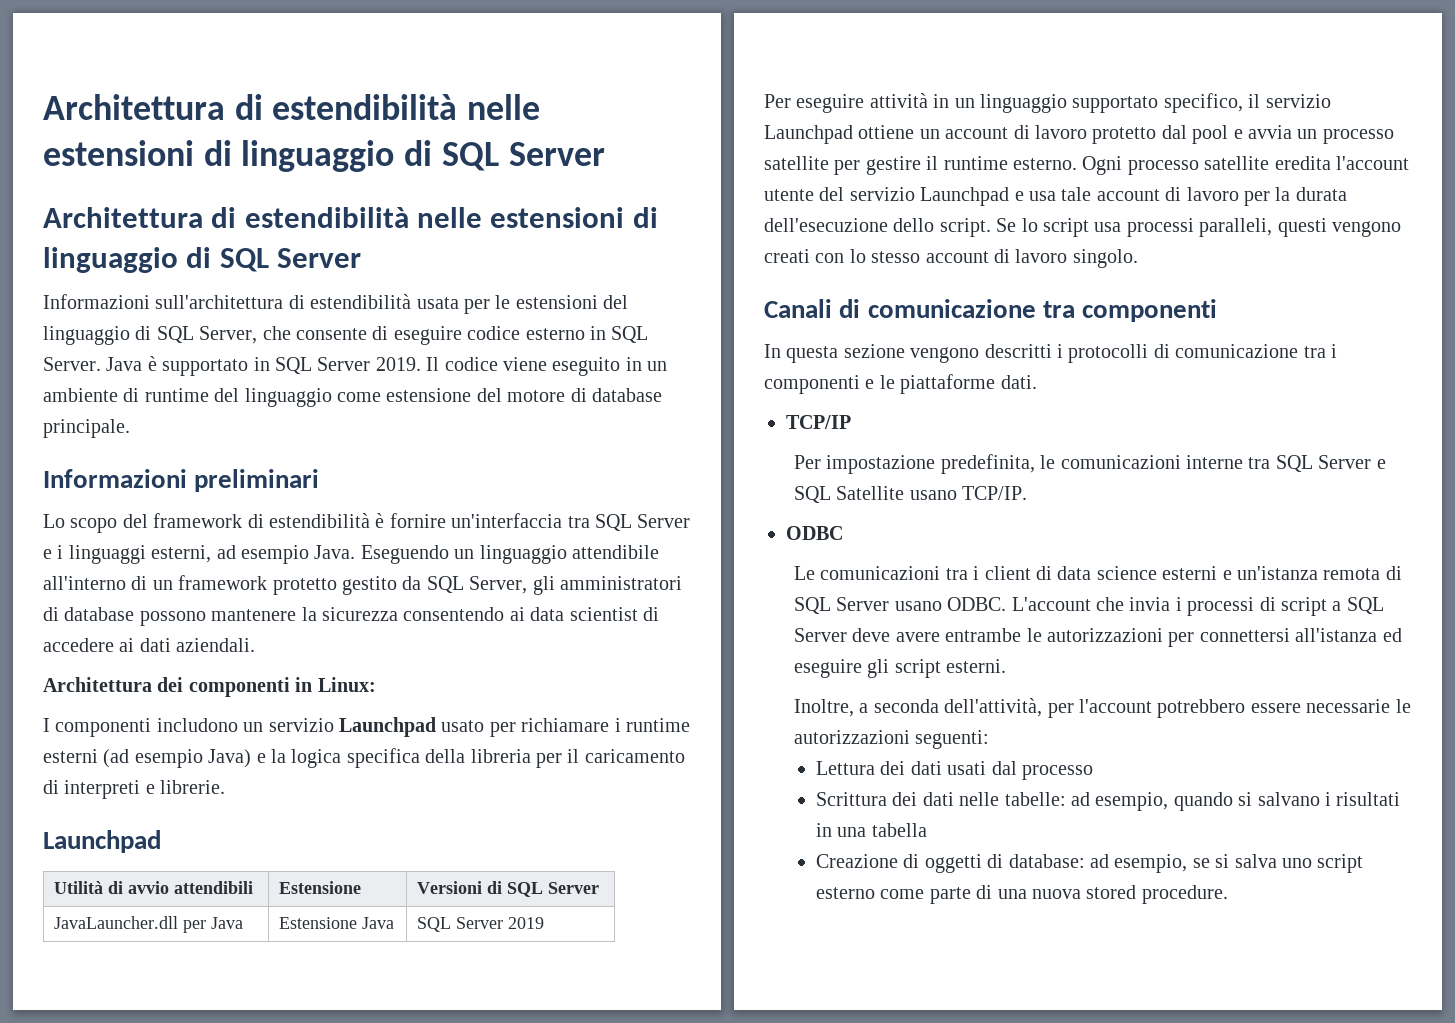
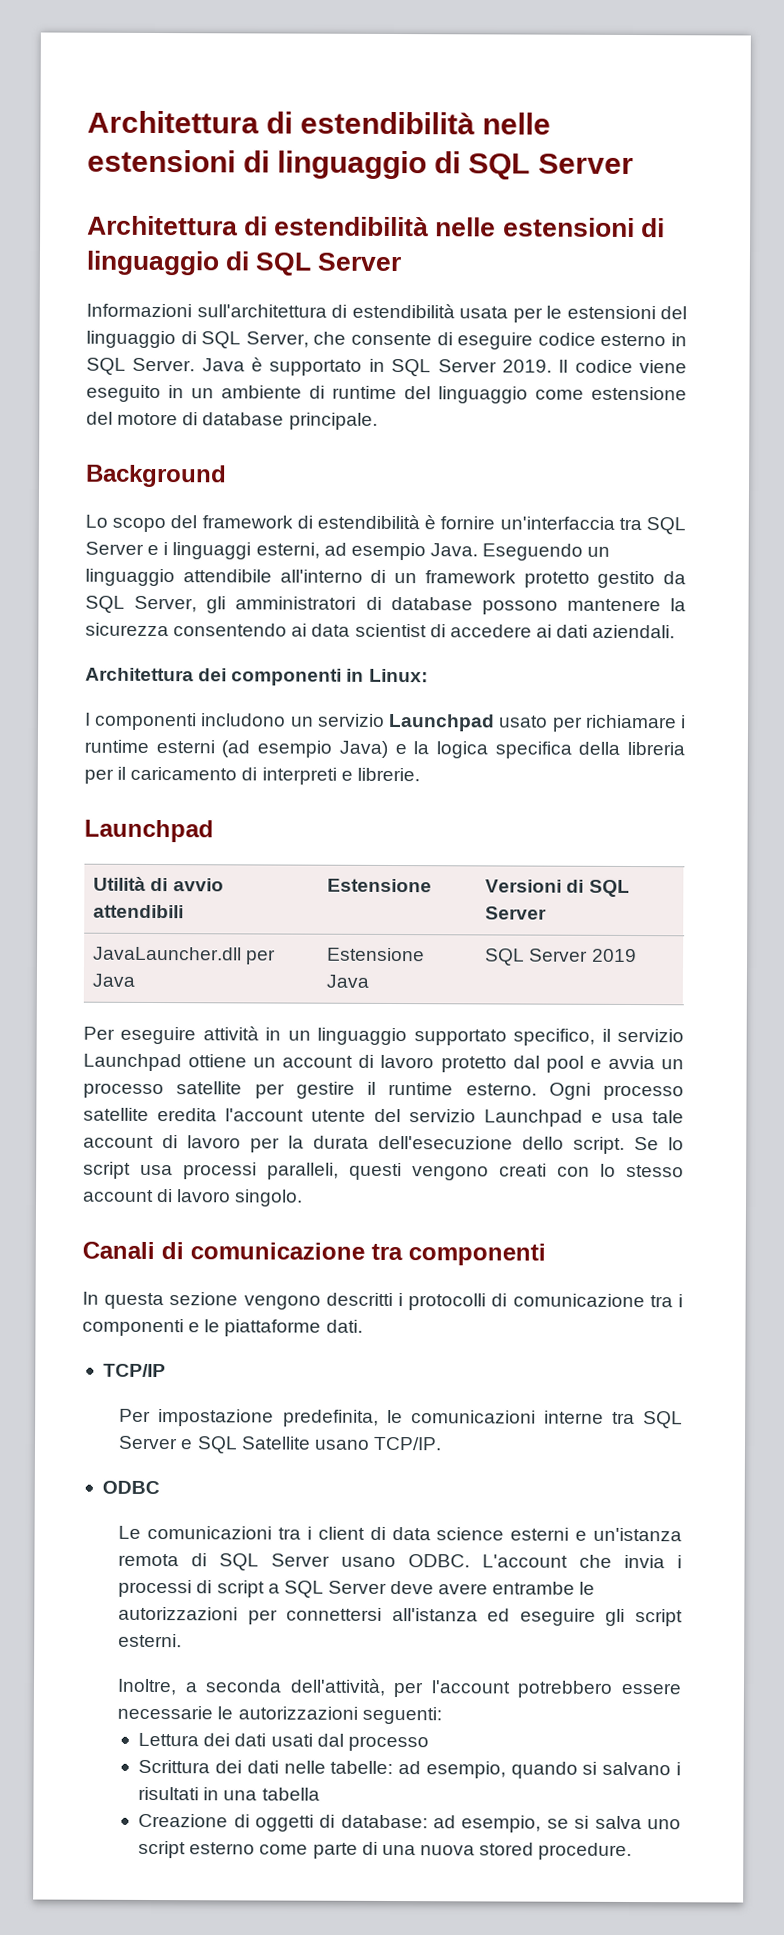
- Informazioni preliminari
+ Background

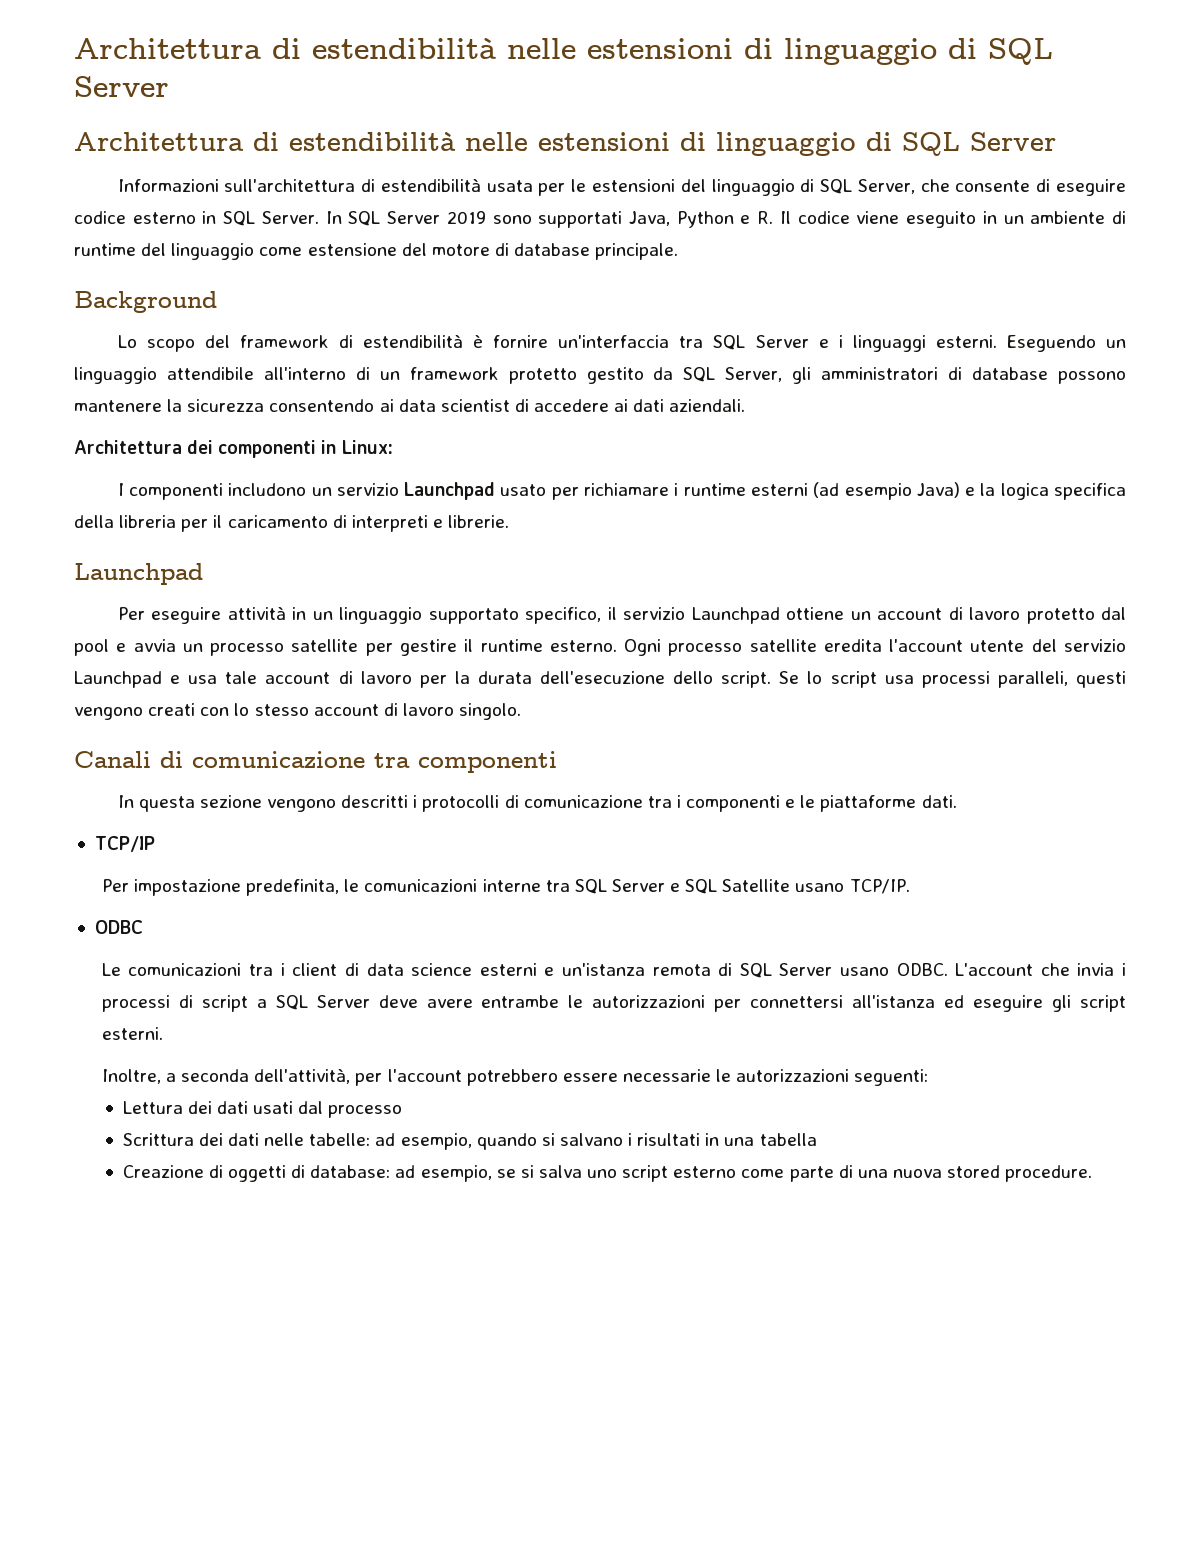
- Java è supportato in SQL Server 2019. Il codice viene eseguito in un ambiente di runtime del linguaggio come estensione del motore di database principale.
+ In SQL Server 2019 sono supportati Java, Python e R. Il codice viene eseguito in un ambiente di runtime del linguaggio come estensione del motore di database principale.
- Lo scopo del framework di estendibilità è fornire un'interfaccia tra SQL Server e i linguaggi esterni, ad esempio Java.
+ Lo scopo del framework di estendibilità è fornire un'interfaccia tra SQL Server e i linguaggi esterni.
- Utilità di avvio attendibili | Estensione | Versioni di SQL Server
- JavaLauncher.dll per Java | Estensione Java | SQL Server 2019

